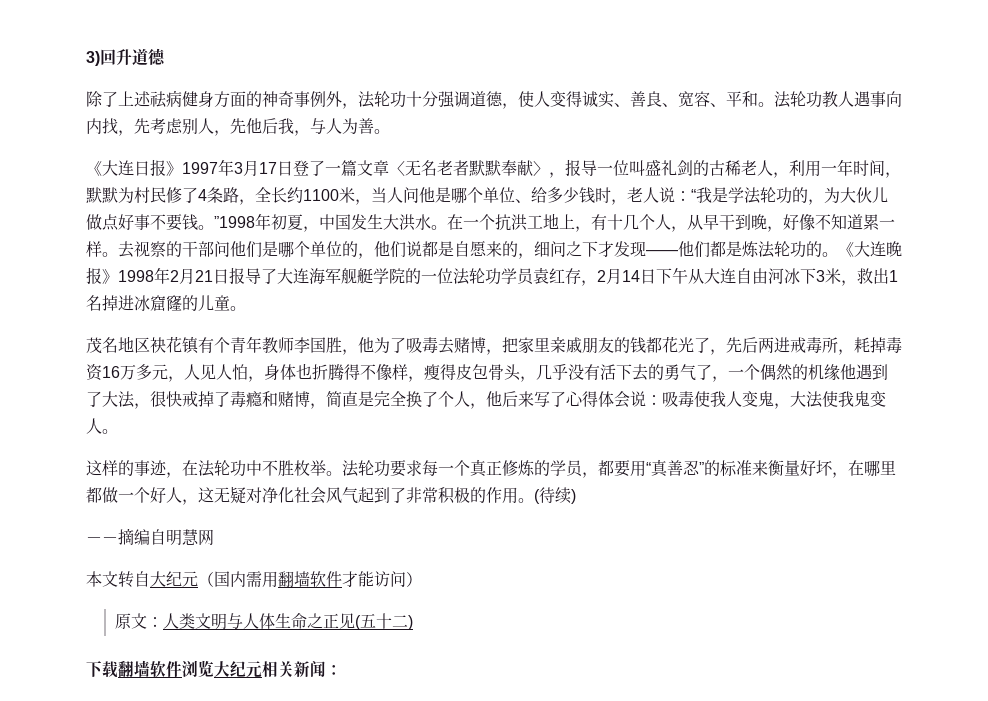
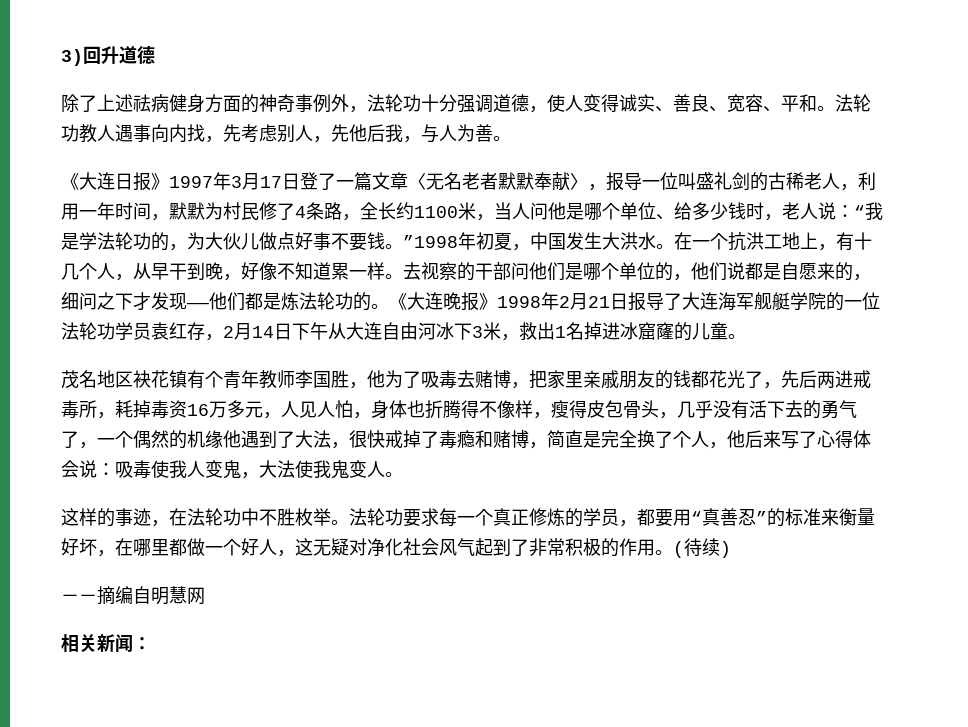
- 本文转自大纪元（国内需用翻墙软件才能访问）
- 原文：人类文明与人体生命之正见(五十二)
- 下载翻墙软件浏览大纪元相关新闻：
+ 相关新闻：

